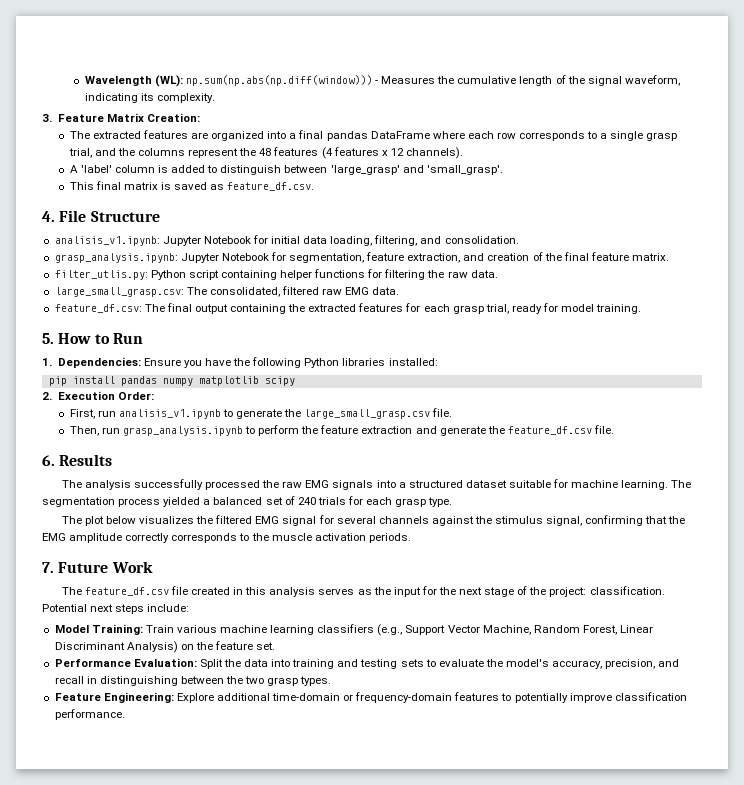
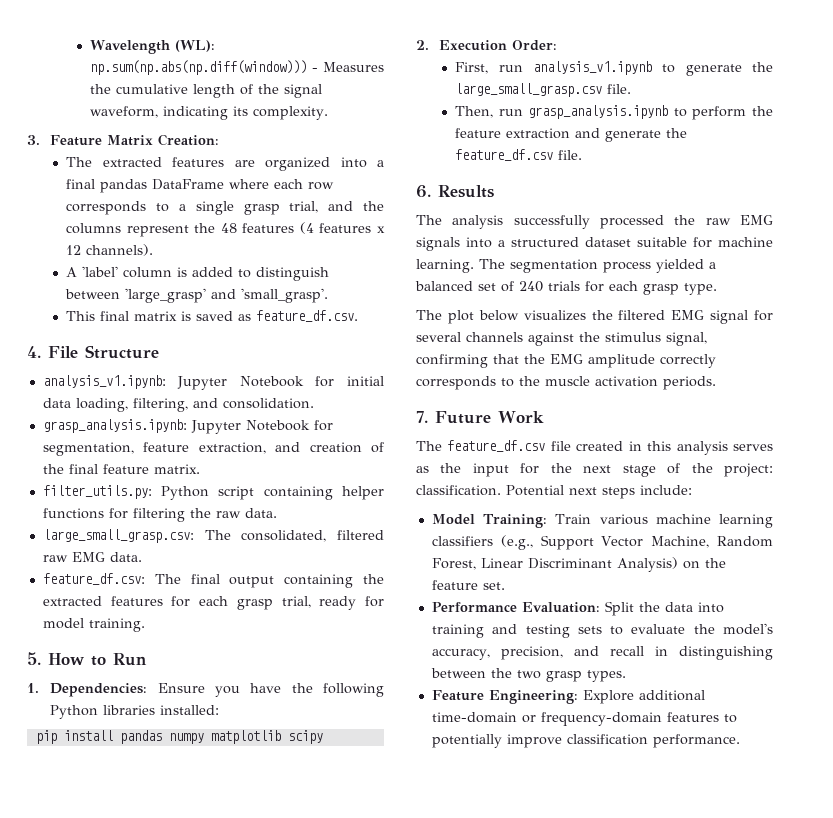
- analisis_v1.ipynb: Jupyter Notebook for initial data loading, filtering, and consolidation.
+ analysis_v1.ipynb: Jupyter Notebook for initial data loading, filtering, and consolidation.
- filter_utlis.py: Python script containing helper functions for filtering the raw data.
+ filter_utils.py: Python script containing helper functions for filtering the raw data.
- First, run analisis_v1.ipynb to generate the large_small_grasp.csv file.
+ First, run analysis_v1.ipynb to generate the large_small_grasp.csv file.

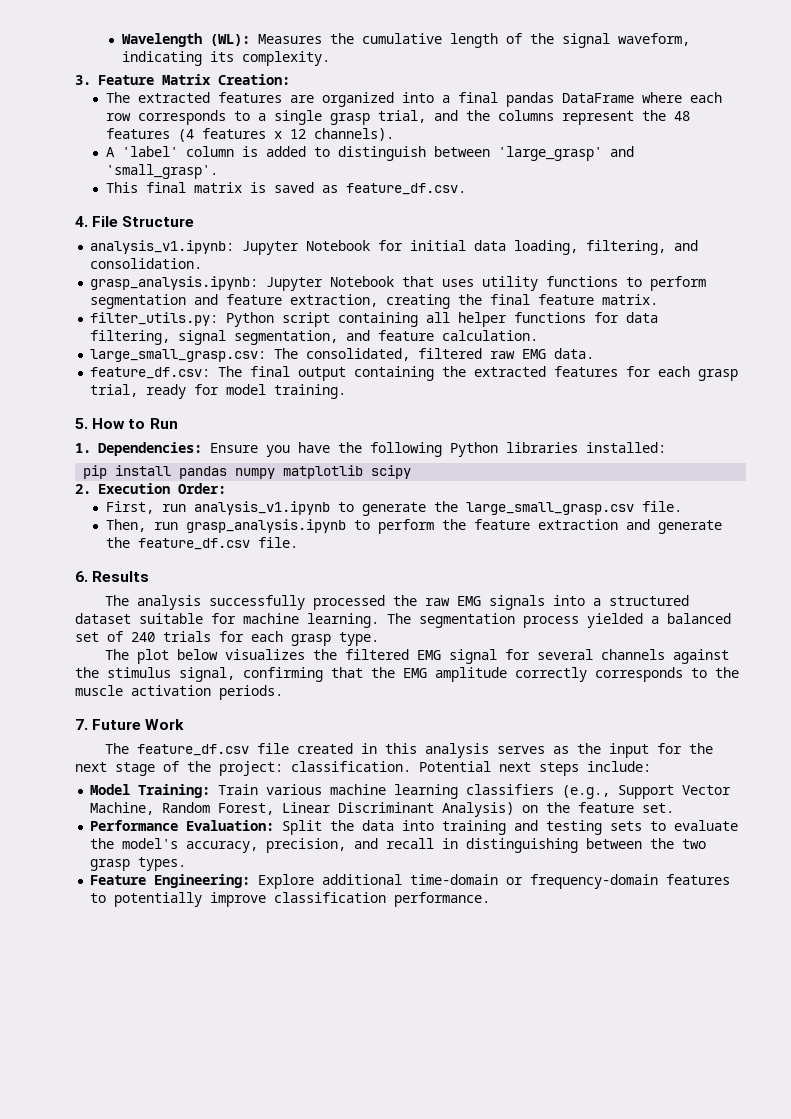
- Wavelength (WL): np.sum(np.abs(np.diff(window))) - Measures the cumulative length of the signal waveform, indicating its complexity.
+ Wavelength (WL): Measures the cumulative length of the signal waveform, indicating its complexity.
- grasp_analysis.ipynb: Jupyter Notebook for segmentation, feature extraction, and creation of the final feature matrix.
+ grasp_analysis.ipynb: Jupyter Notebook that uses utility functions to perform segmentation and feature extraction, creating the final feature matrix.
- filter_utils.py: Python script containing helper functions for filtering the raw data.
+ filter_utils.py: Python script containing all helper functions for data filtering, signal segmentation, and feature calculation.

